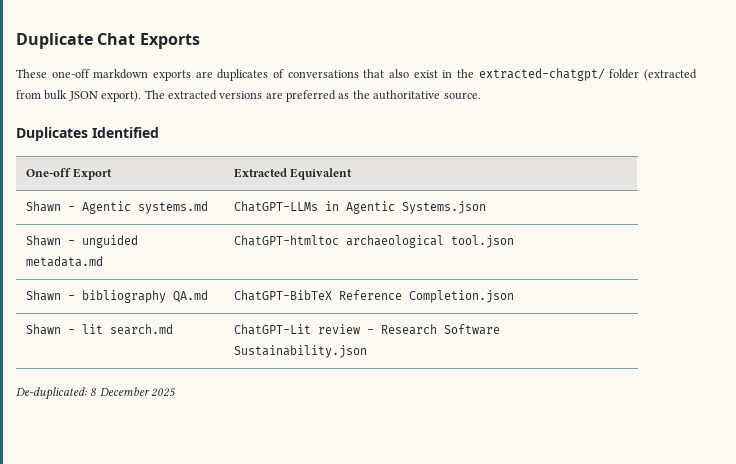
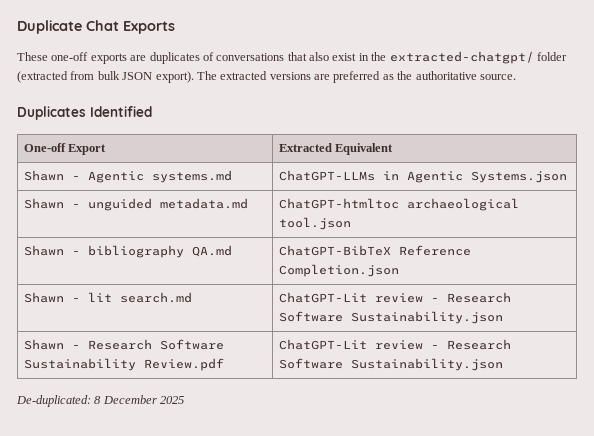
- These one-off markdown exports are duplicates of conversations that also exist in the extracted-chatgpt/ folder (extracted from bulk JSON export).
+ These one-off exports are duplicates of conversations that also exist in the extracted-chatgpt/ folder (extracted from bulk JSON export).
+ Shawn - Research Software Sustainability Review.pdf | ChatGPT-Lit review - Research Software Sustainability.json

